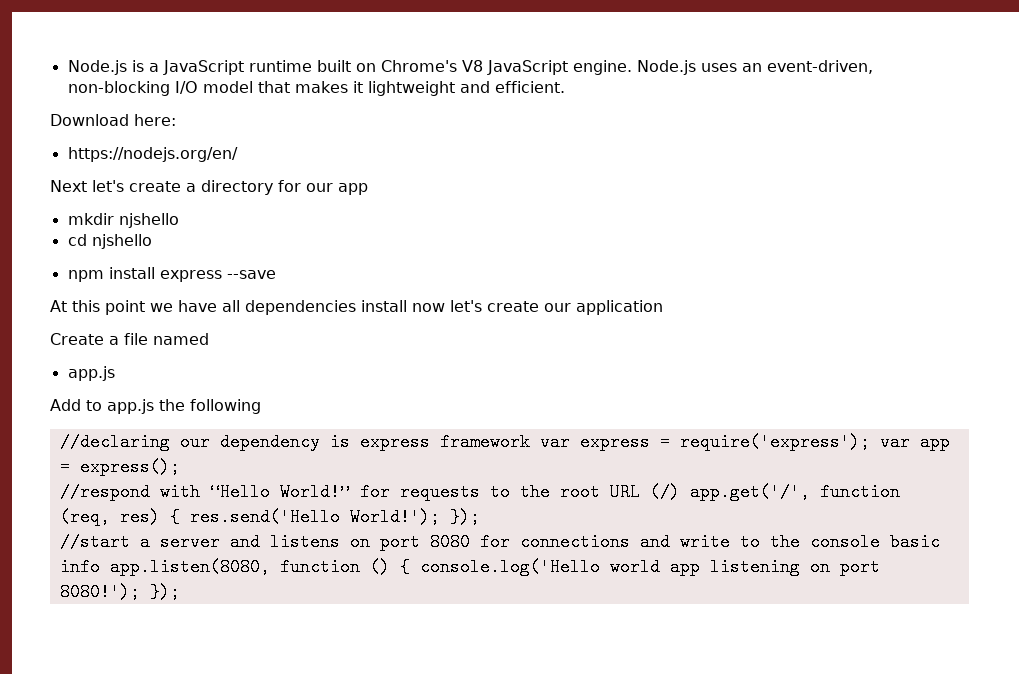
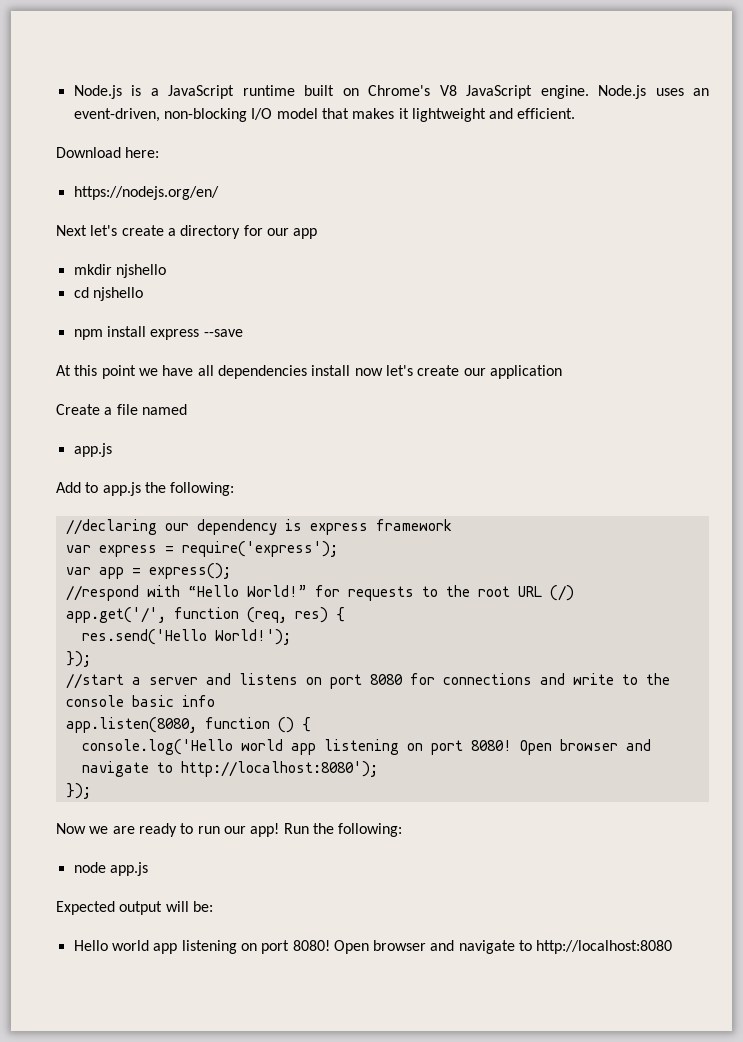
- Add to app.js the following
+ Add to app.js the following:
- //declaring our dependency is express framework var express = require('express'); var app = express();
+ //declaring our dependency is express framework
+ var express = require('express');
+ var app = express();
- //respond with “Hello World!” for requests to the root URL (/) app.get('/', function (req, res) { res.send('Hello World!'); });
+ //respond with “Hello World!” for requests to the root URL (/)
+ app.get('/', function (req, res) {
+ res.send('Hello World!');
+ });
- //start a server and listens on port 8080 for connections and write to the console basic info app.listen(8080, function () { console.log('Hello world app listening on port 8080!'); });
+ //start a server and listens on port 8080 for connections and write to the console basic info
+ app.listen(8080, function () {
+ console.log('Hello world app listening on port 8080! Open browser and navigate to http://localhost:8080');
+ });
+ Now we are ready to run our app! Run the following:
+ node app.js
+ Expected output will be:
+ Hello world app listening on port 8080! Open browser and navigate to http://localhost:8080

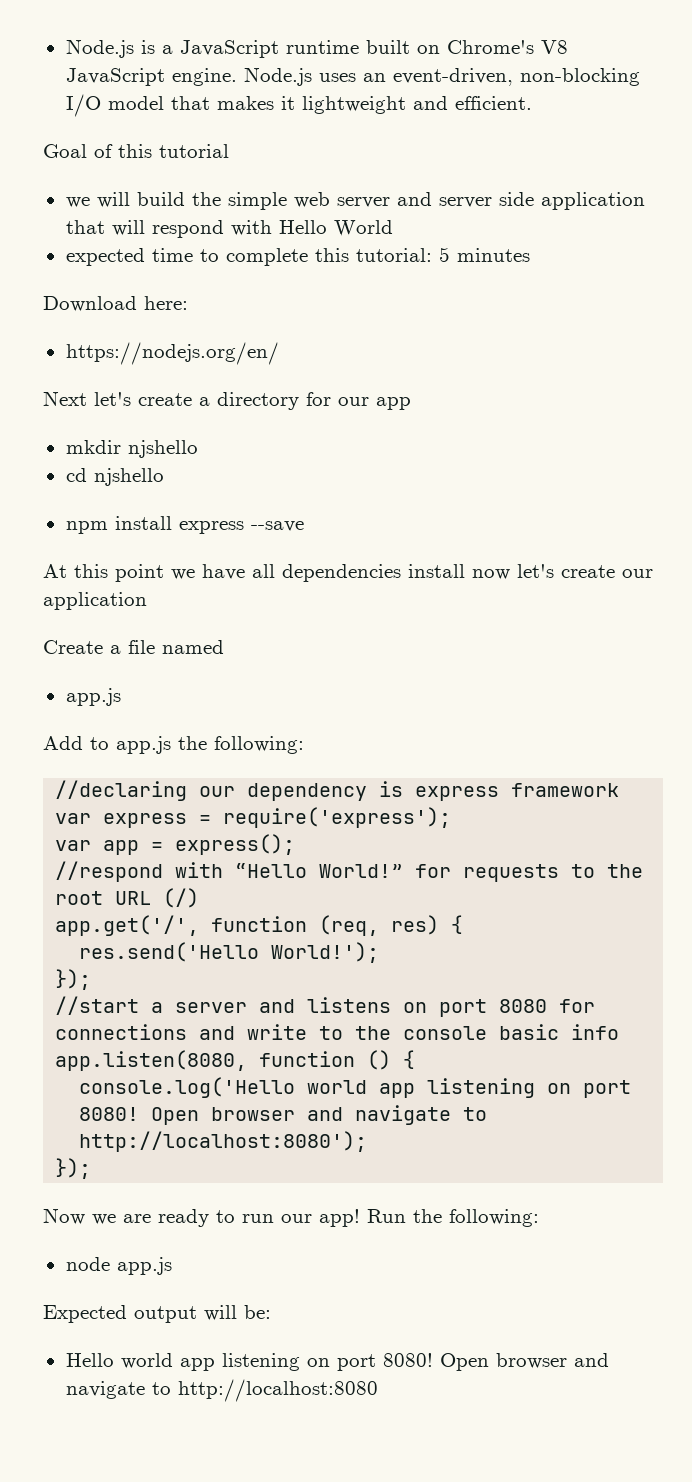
+ Goal of this tutorial
+ we will build the simple web server and server side application that will respond with Hello World
+ expected time to complete this tutorial: 5 minutes

